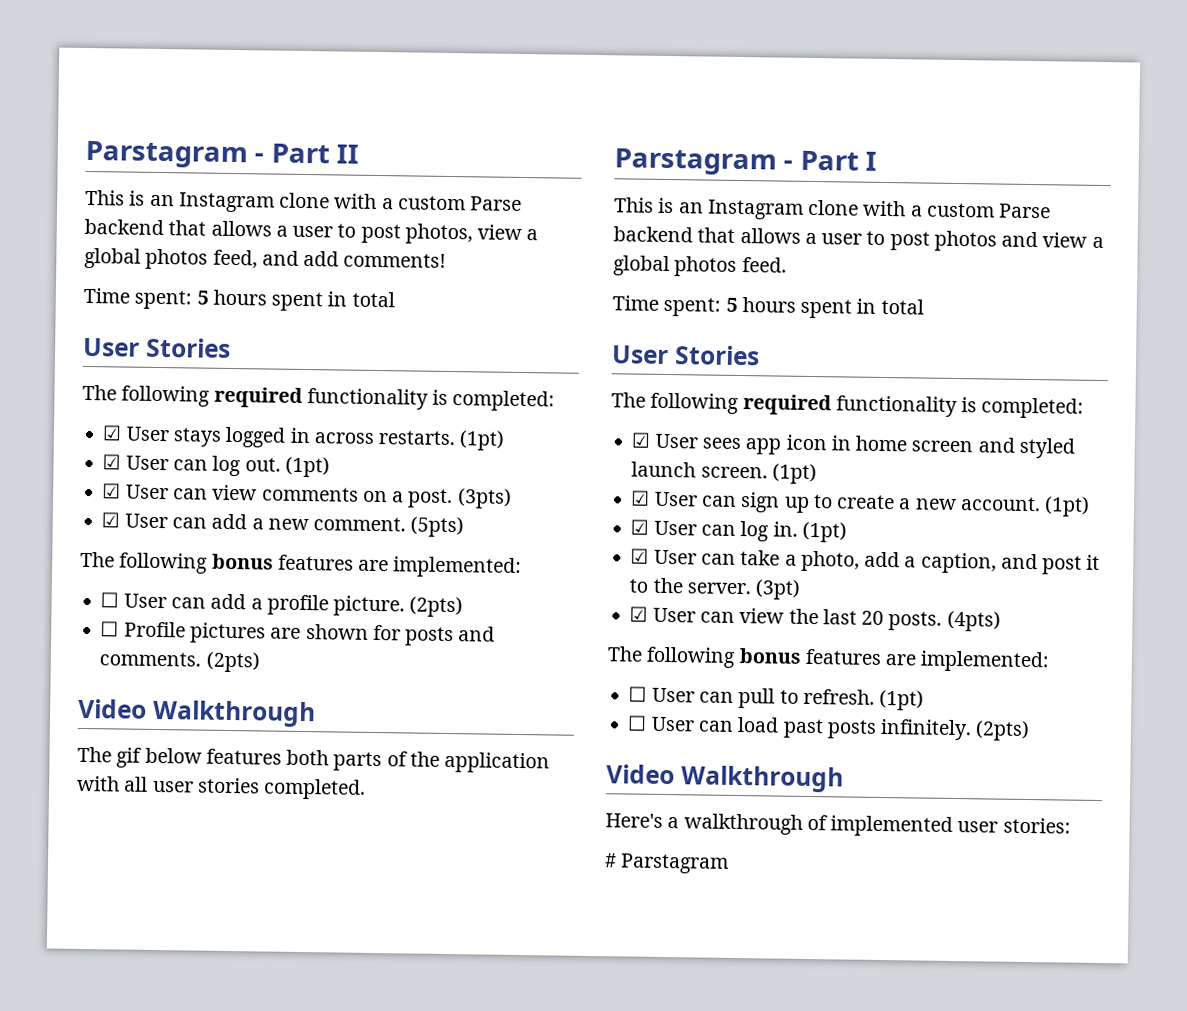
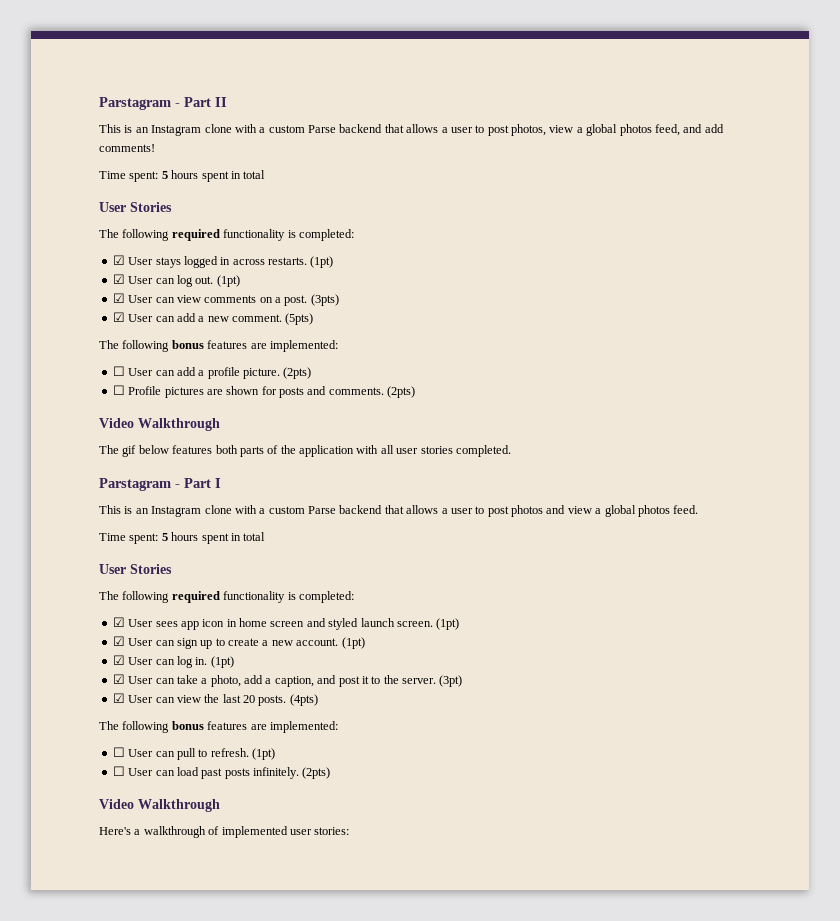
- # Parstagram

